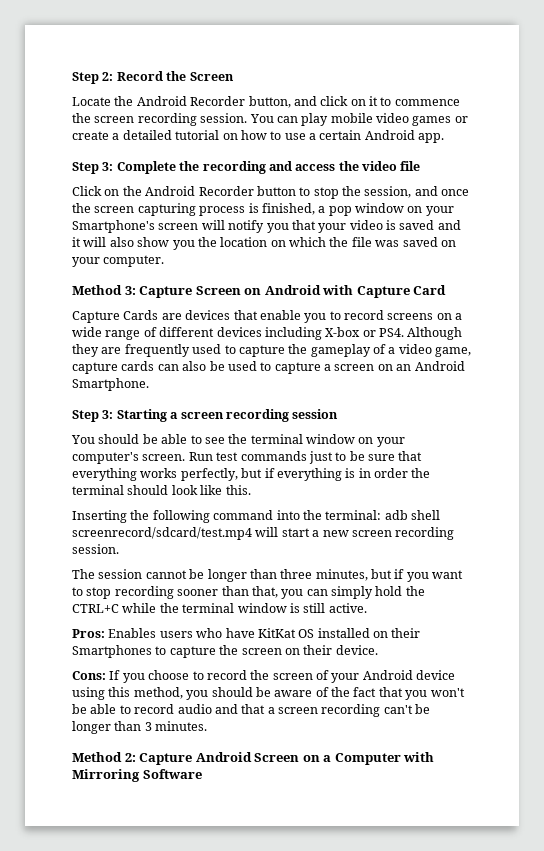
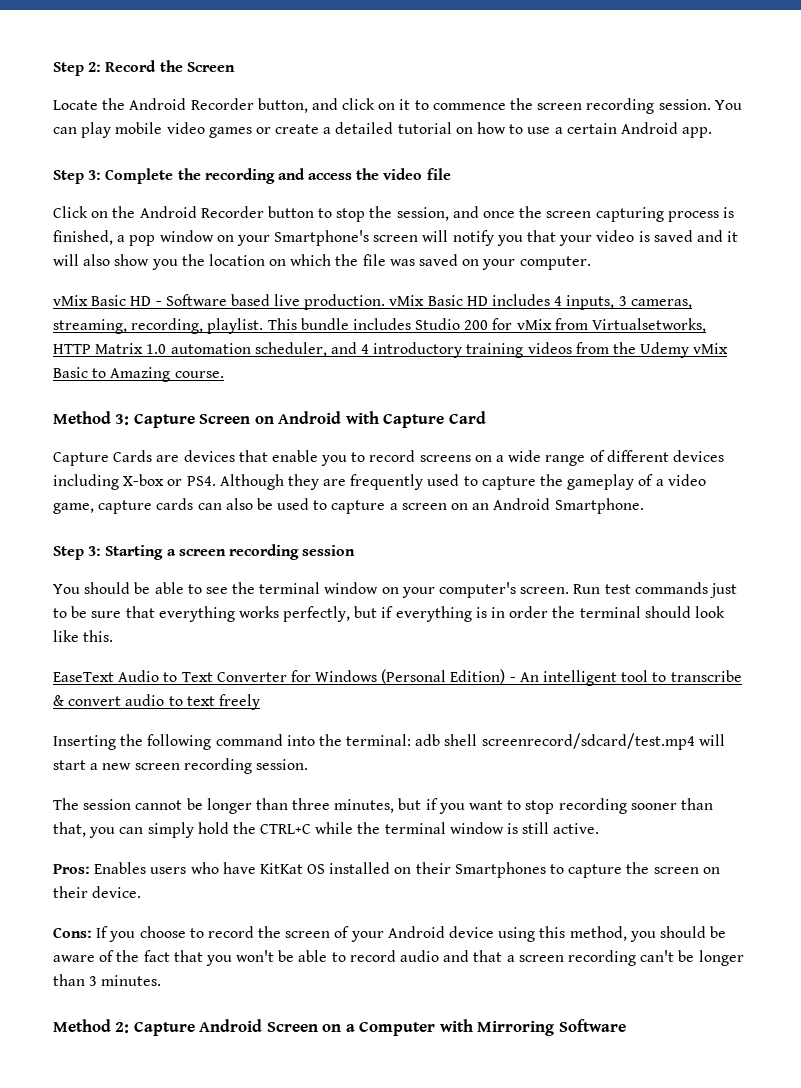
+ vMix Basic HD - Software based live production. vMix Basic HD includes 4 inputs, 3 cameras, streaming, recording, playlist. This bundle includes Studio 200 for vMix from Virtualsetworks, HTTP Matrix 1.0 automation scheduler, and 4 introductory training videos from the Udemy vMix Basic to Amazing course.
+ EaseText Audio to Text Converter for Windows (Personal Edition) - An intelligent tool to transcribe & convert audio to text freely

